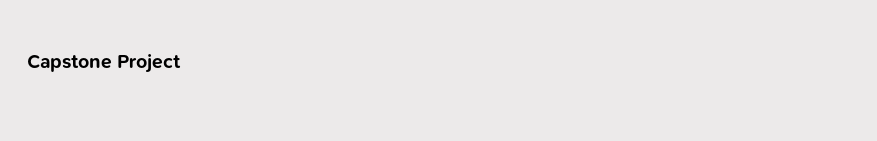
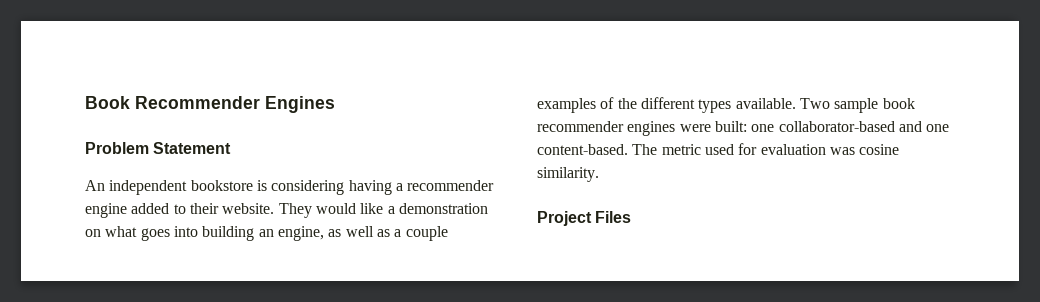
- Capstone Project
+ Book Recommender Engines
+ Problem Statement
+ An independent bookstore is considering having a recommender engine added to their website. They would like a demonstration on what goes into building an engine, as well as a couple examples of the different types available. Two sample book recommender engines were built: one collaborator-based and one content-based. The metric used for evaluation was cosine similarity.
+ Project Files

